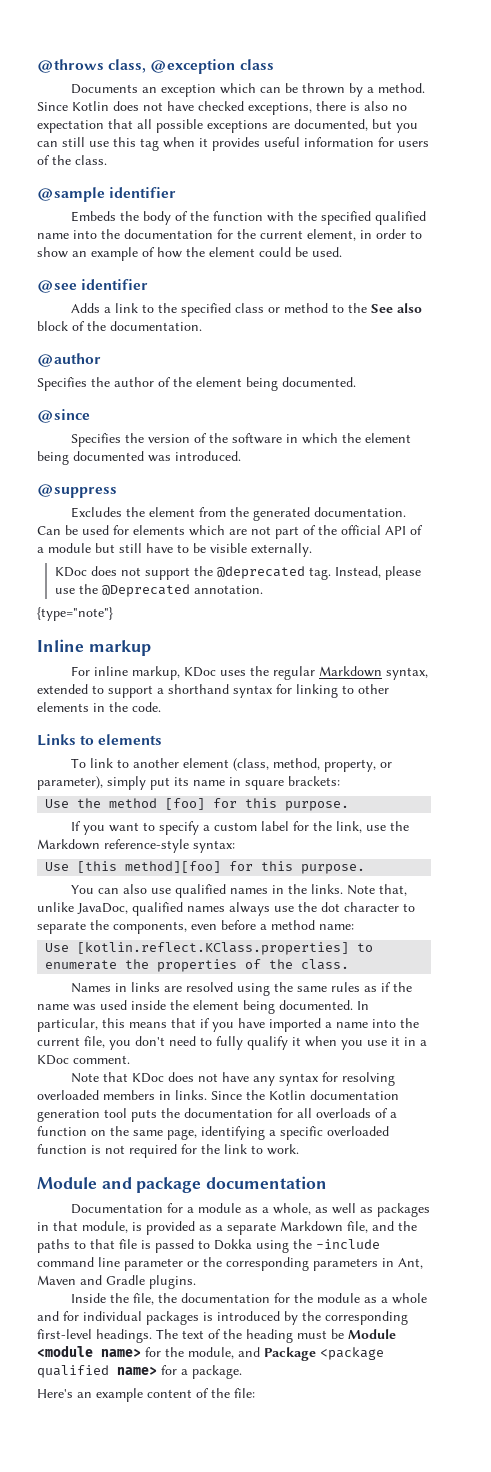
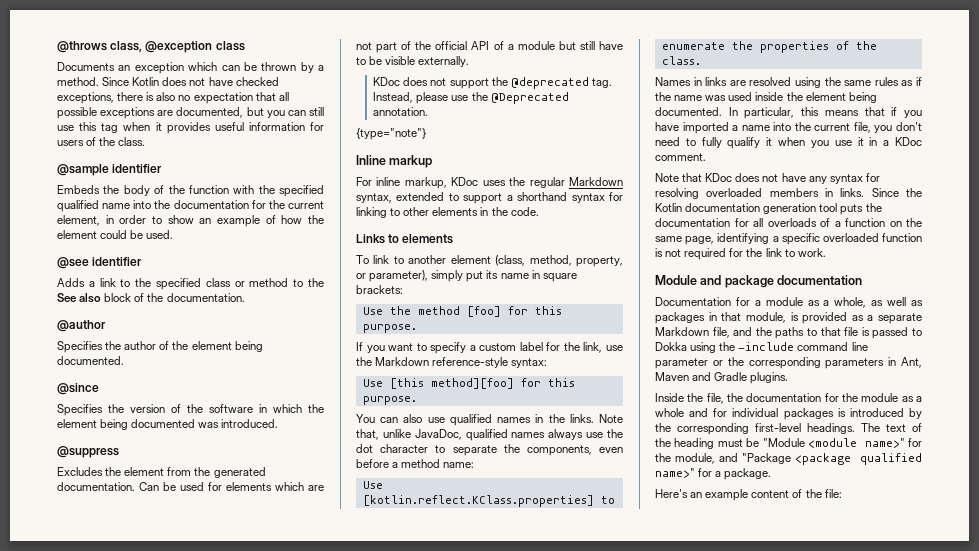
- The text of the heading must be Module <module name> for the module, and Package <package qualified name> for a package.
+ The text of the heading must be "Module <module name>" for the module, and "Package <package qualified name>" for a package.

